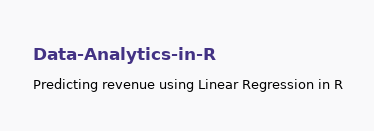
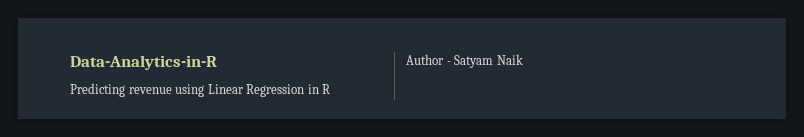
+ Author - Satyam Naik

